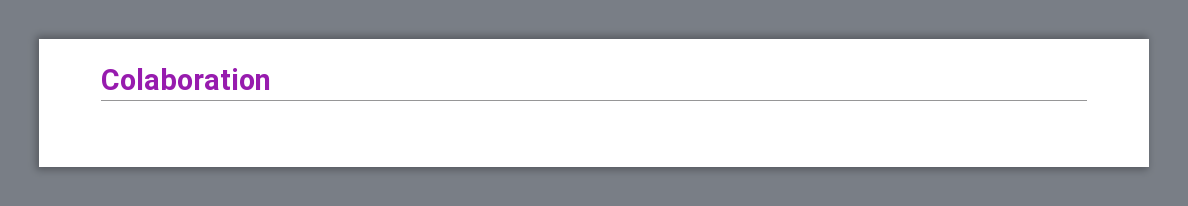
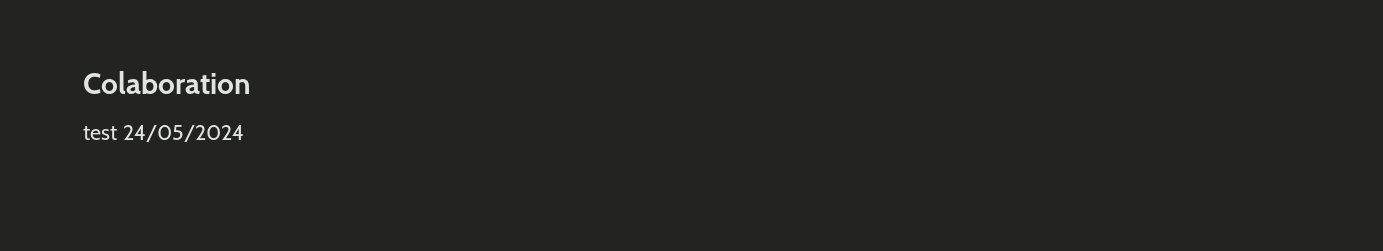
+ test 24/05/2024

